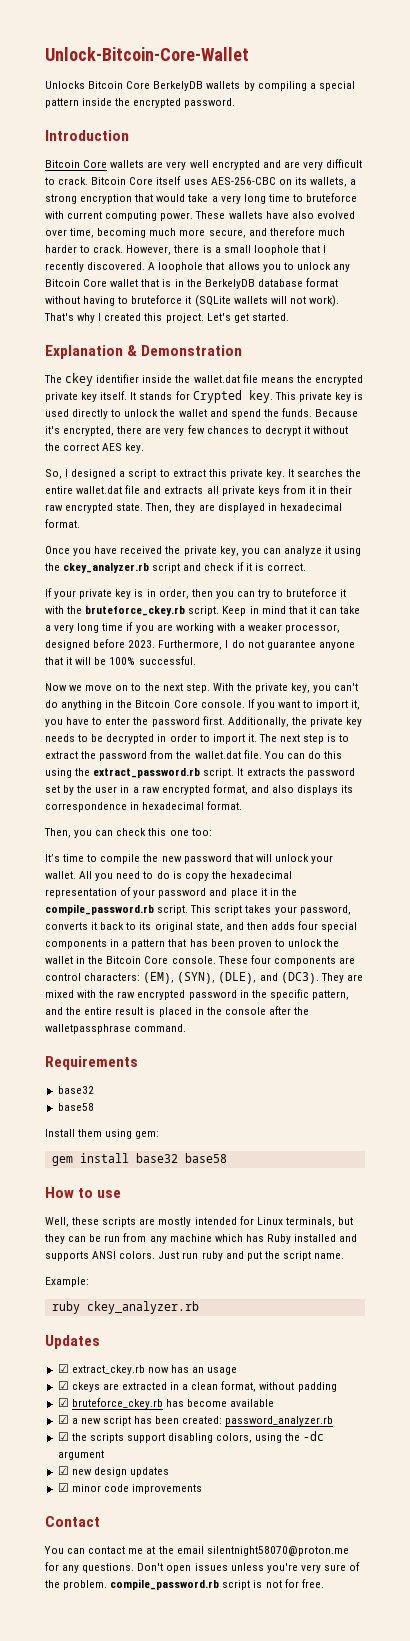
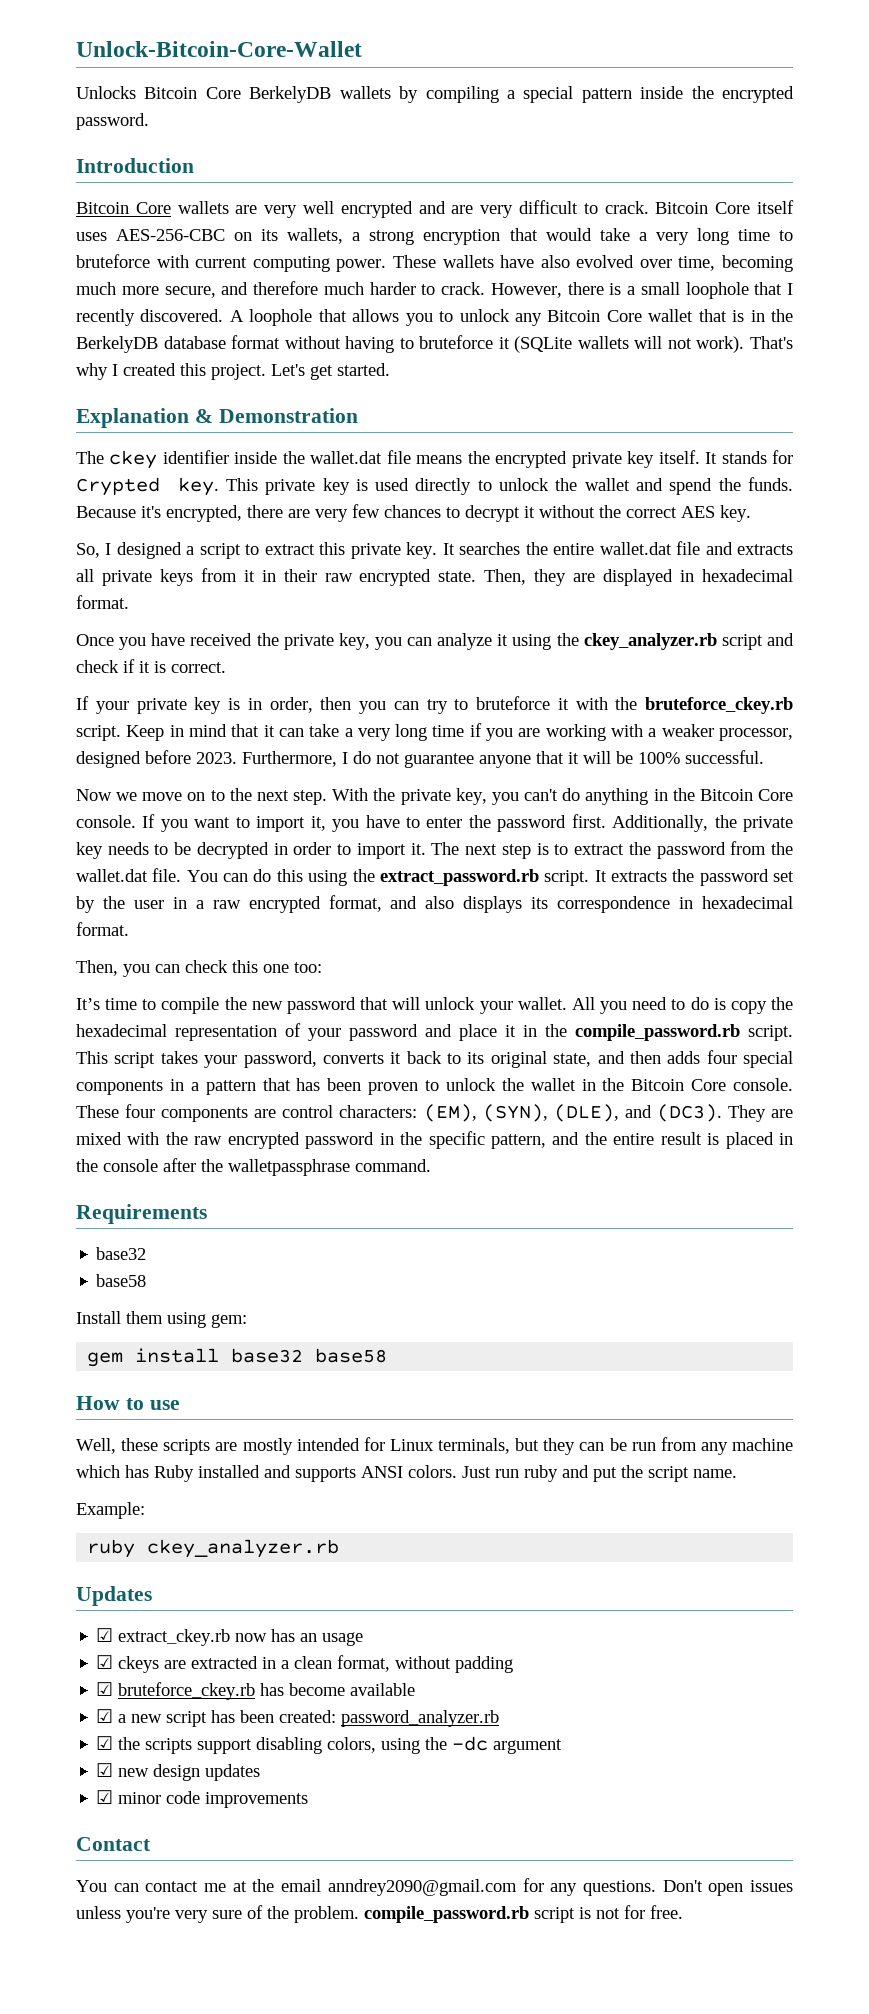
- You can contact me at the email silentnight58070@proton.me for any questions.
+ You can contact me at the email anndrey2090@gmail.com for any questions.

